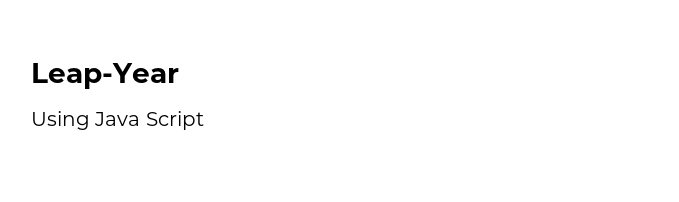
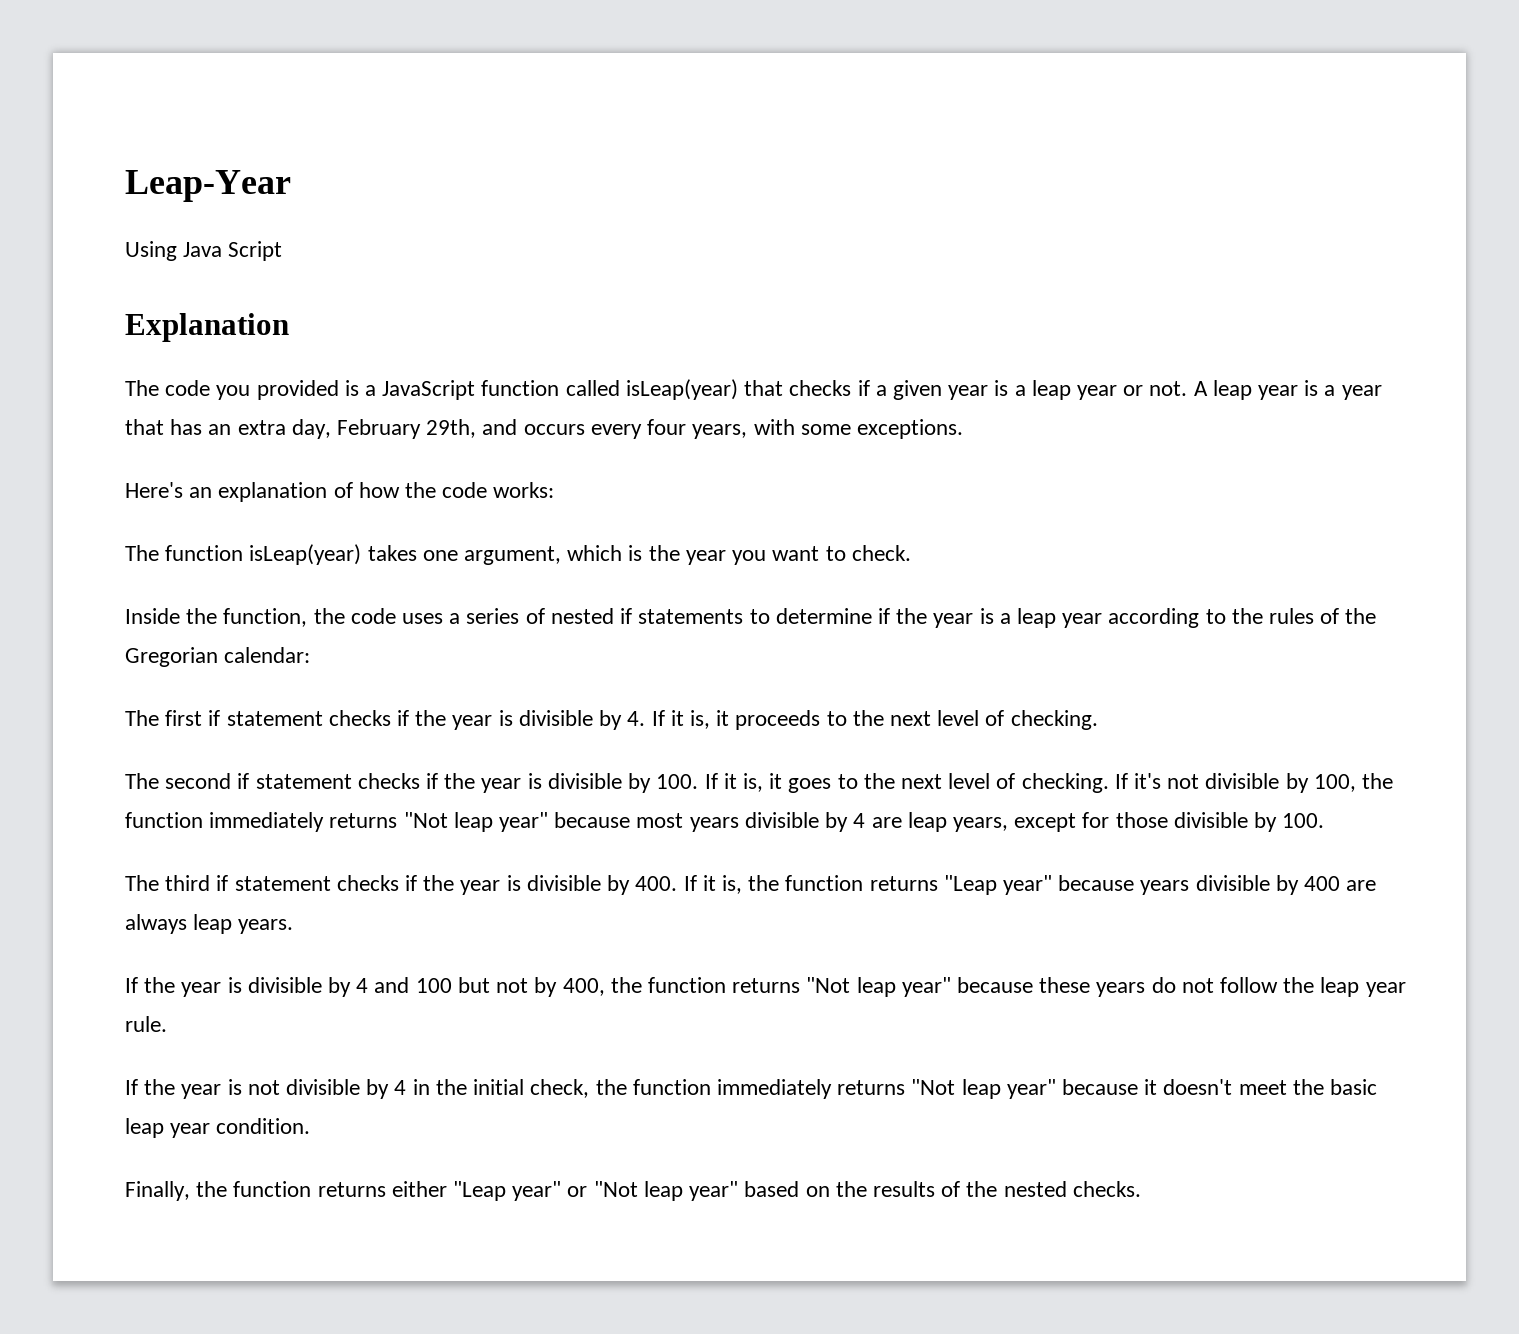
+ Explanation
+ The code you provided is a JavaScript function called isLeap(year) that checks if a given year is a leap year or not. A leap year is a year that has an extra day, February 29th, and occurs every four years, with some exceptions.
+ Here's an explanation of how the code works:
+ The function isLeap(year) takes one argument, which is the year you want to check.
+ Inside the function, the code uses a series of nested if statements to determine if the year is a leap year according to the rules of the Gregorian calendar:
+ The first if statement checks if the year is divisible by 4. If it is, it proceeds to the next level of checking.
+ The second if statement checks if the year is divisible by 100. If it is, it goes to the next level of checking. If it's not divisible by 100, the function immediately returns "Not leap year" because most years divisible by 4 are leap years, except for those divisible by 100.
+ The third if statement checks if the year is divisible by 400. If it is, the function returns "Leap year" because years divisible by 400 are always leap years.
+ If the year is divisible by 4 and 100 but not by 400, the function returns "Not leap year" because these years do not follow the leap year rule.
+ If the year is not divisible by 4 in the initial check, the function immediately returns "Not leap year" because it doesn't meet the basic leap year condition.
+ Finally, the function returns either "Leap year" or "Not leap year" based on the results of the nested checks.

